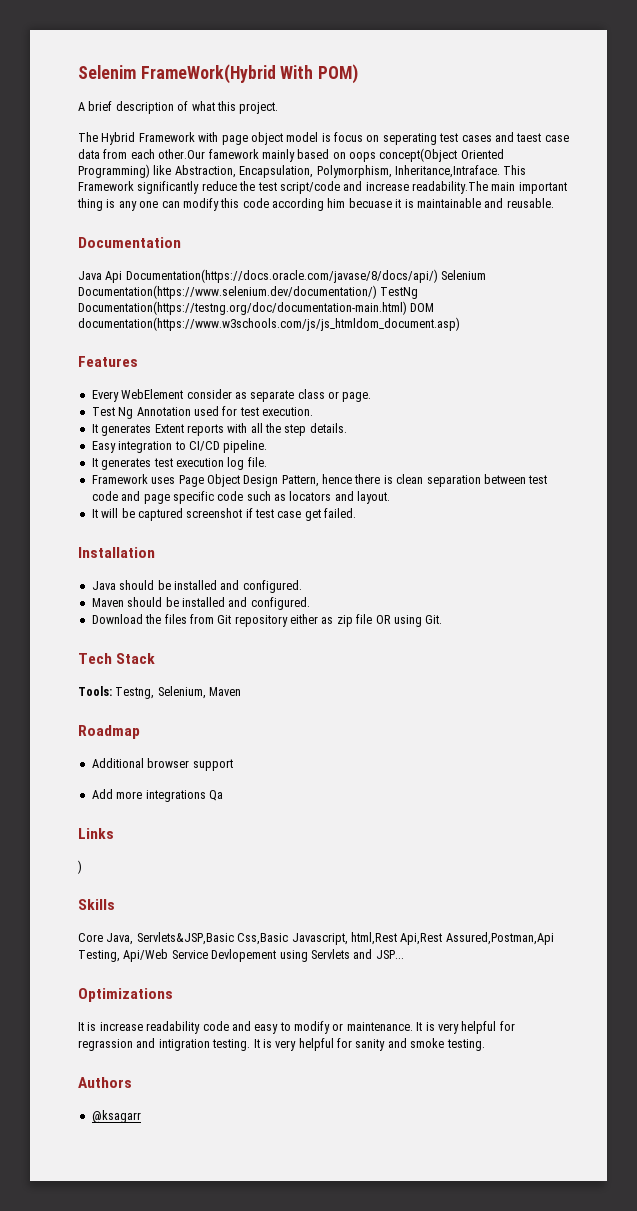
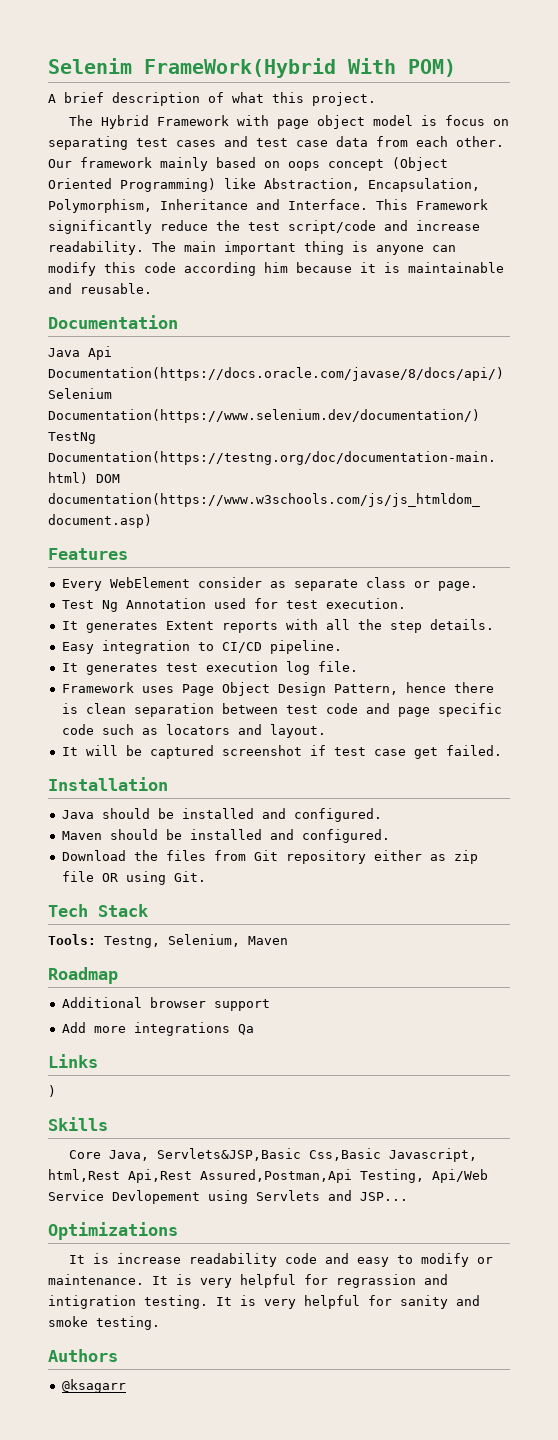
- The Hybrid Framework with page object model is focus on seperating test cases and taest case data from each other.Our famework mainly based on oops concept(Object Oriented Programming) like Abstraction, Encapsulation, Polymorphism, Inheritance,Intraface.
+ The Hybrid Framework with page object model is focus on separating test cases and test case data from each other. Our framework mainly based on oops concept (Object Oriented Programming) like Abstraction, Encapsulation, Polymorphism, Inheritance and Interface.
- This Framework significantly reduce the test script/code and increase readability.The main important thing is any one can modify this code according him becuase it is maintainable and reusable.
+ This Framework significantly reduce the test script/code and increase readability. The main important thing is anyone can modify this code according him because it is maintainable and reusable.

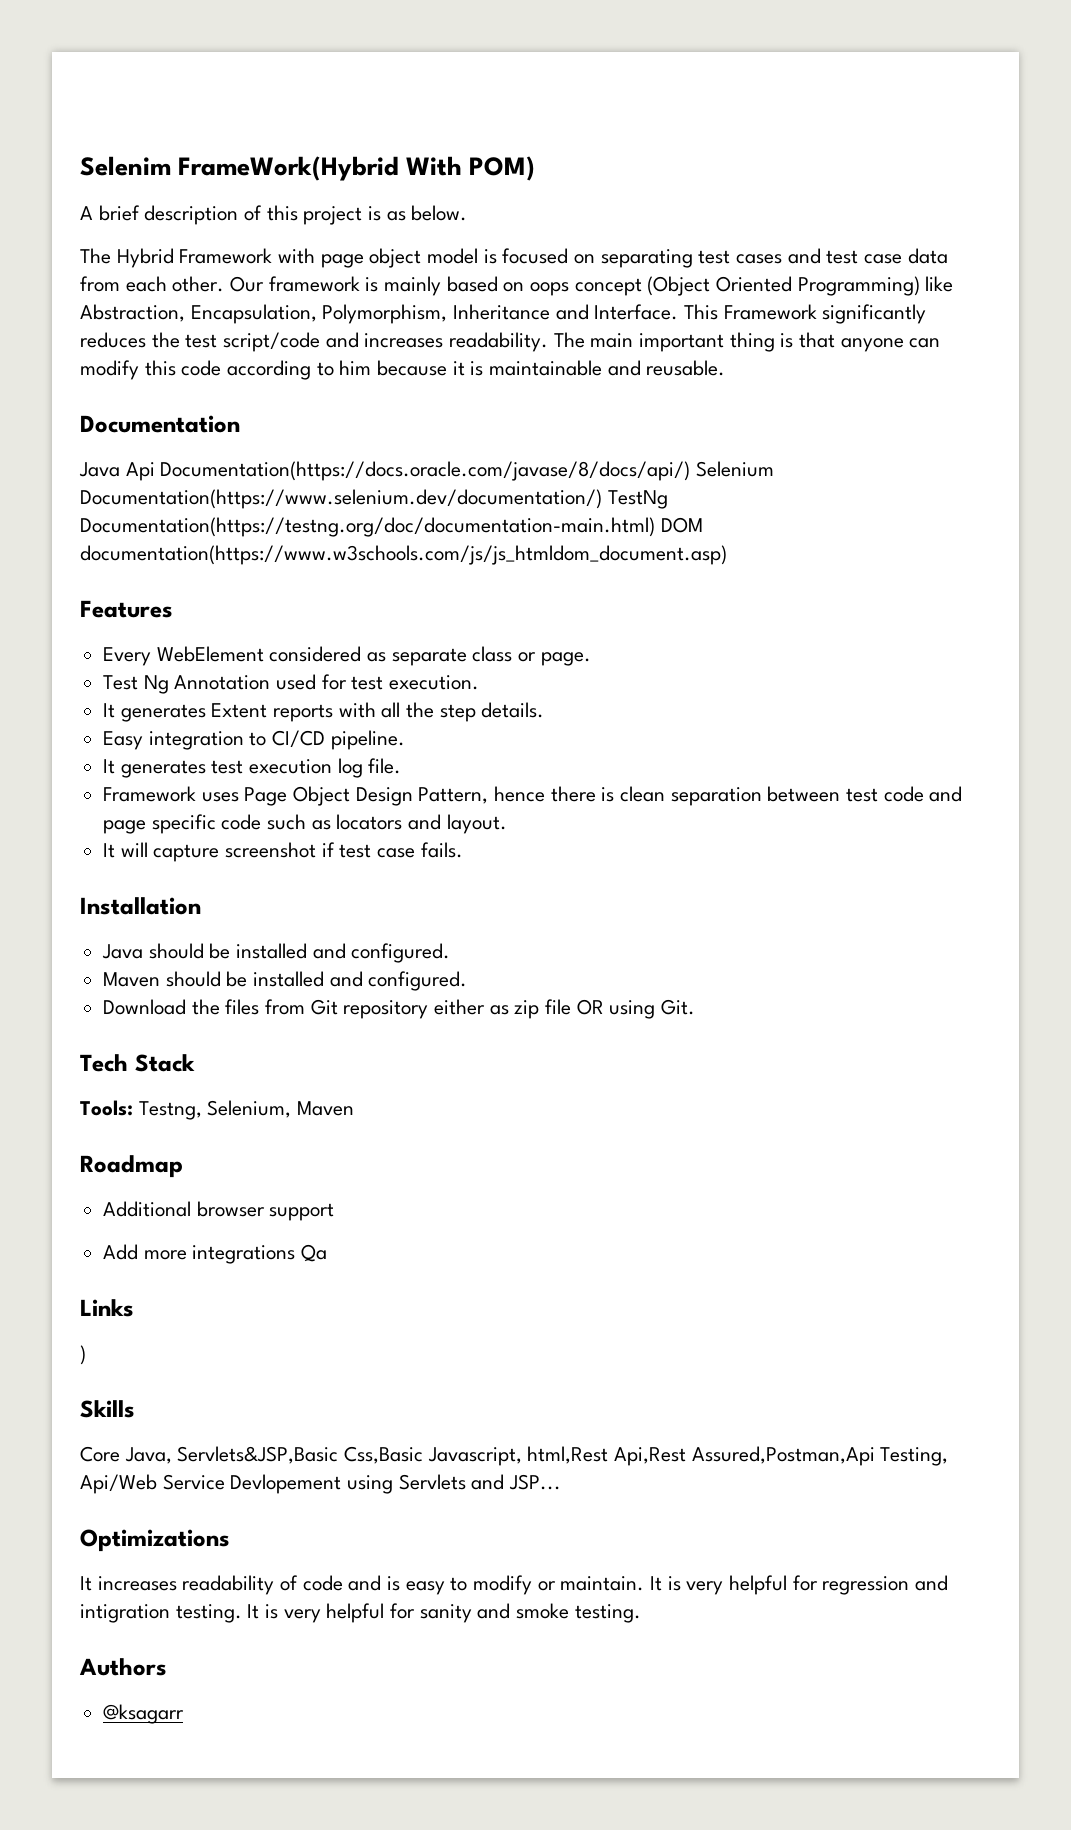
- A brief description of what this project.
+ A brief description of this project is as below.
- The Hybrid Framework with page object model is focus on separating test cases and test case data from each other.
+ The Hybrid Framework with page object model is focused on separating test cases and test case data from each other.
- Our framework mainly based on oops concept (Object Oriented Programming) like Abstraction, Encapsulation, Polymorphism, Inheritance and Interface.
+ Our framework is mainly based on oops concept (Object Oriented Programming) like Abstraction, Encapsulation, Polymorphism, Inheritance and Interface.
- This Framework significantly reduce the test script/code and increase readability.
+ This Framework significantly reduces the test script/code and increases readability.
- The main important thing is anyone can modify this code according him because it is maintainable and reusable.
+ The main important thing is that anyone can modify this code according to him because it is maintainable and reusable.
- Every WebElement consider as separate class or page.
+ Every WebElement considered as separate class or page.
- It will be captured screenshot if test case get failed.
+ It will capture screenshot if test case fails.
- It is increase readability code and easy to modify or maintenance. It is very helpful for regrassion and intigration testing.
+ It increases readability of code and is easy to modify or maintain. It is very helpful for regression and intigration testing.

